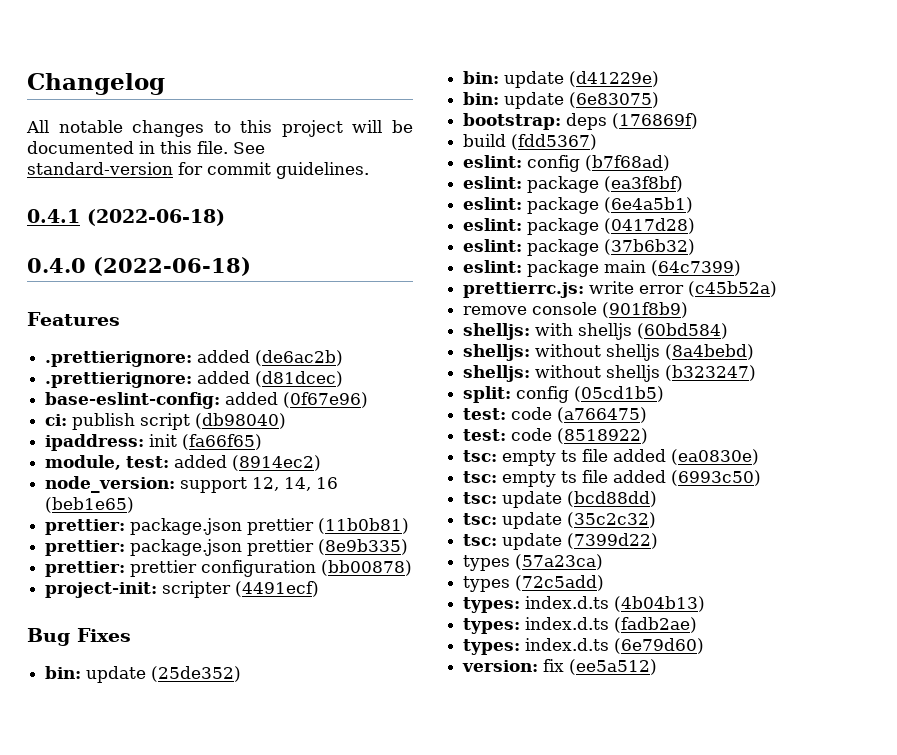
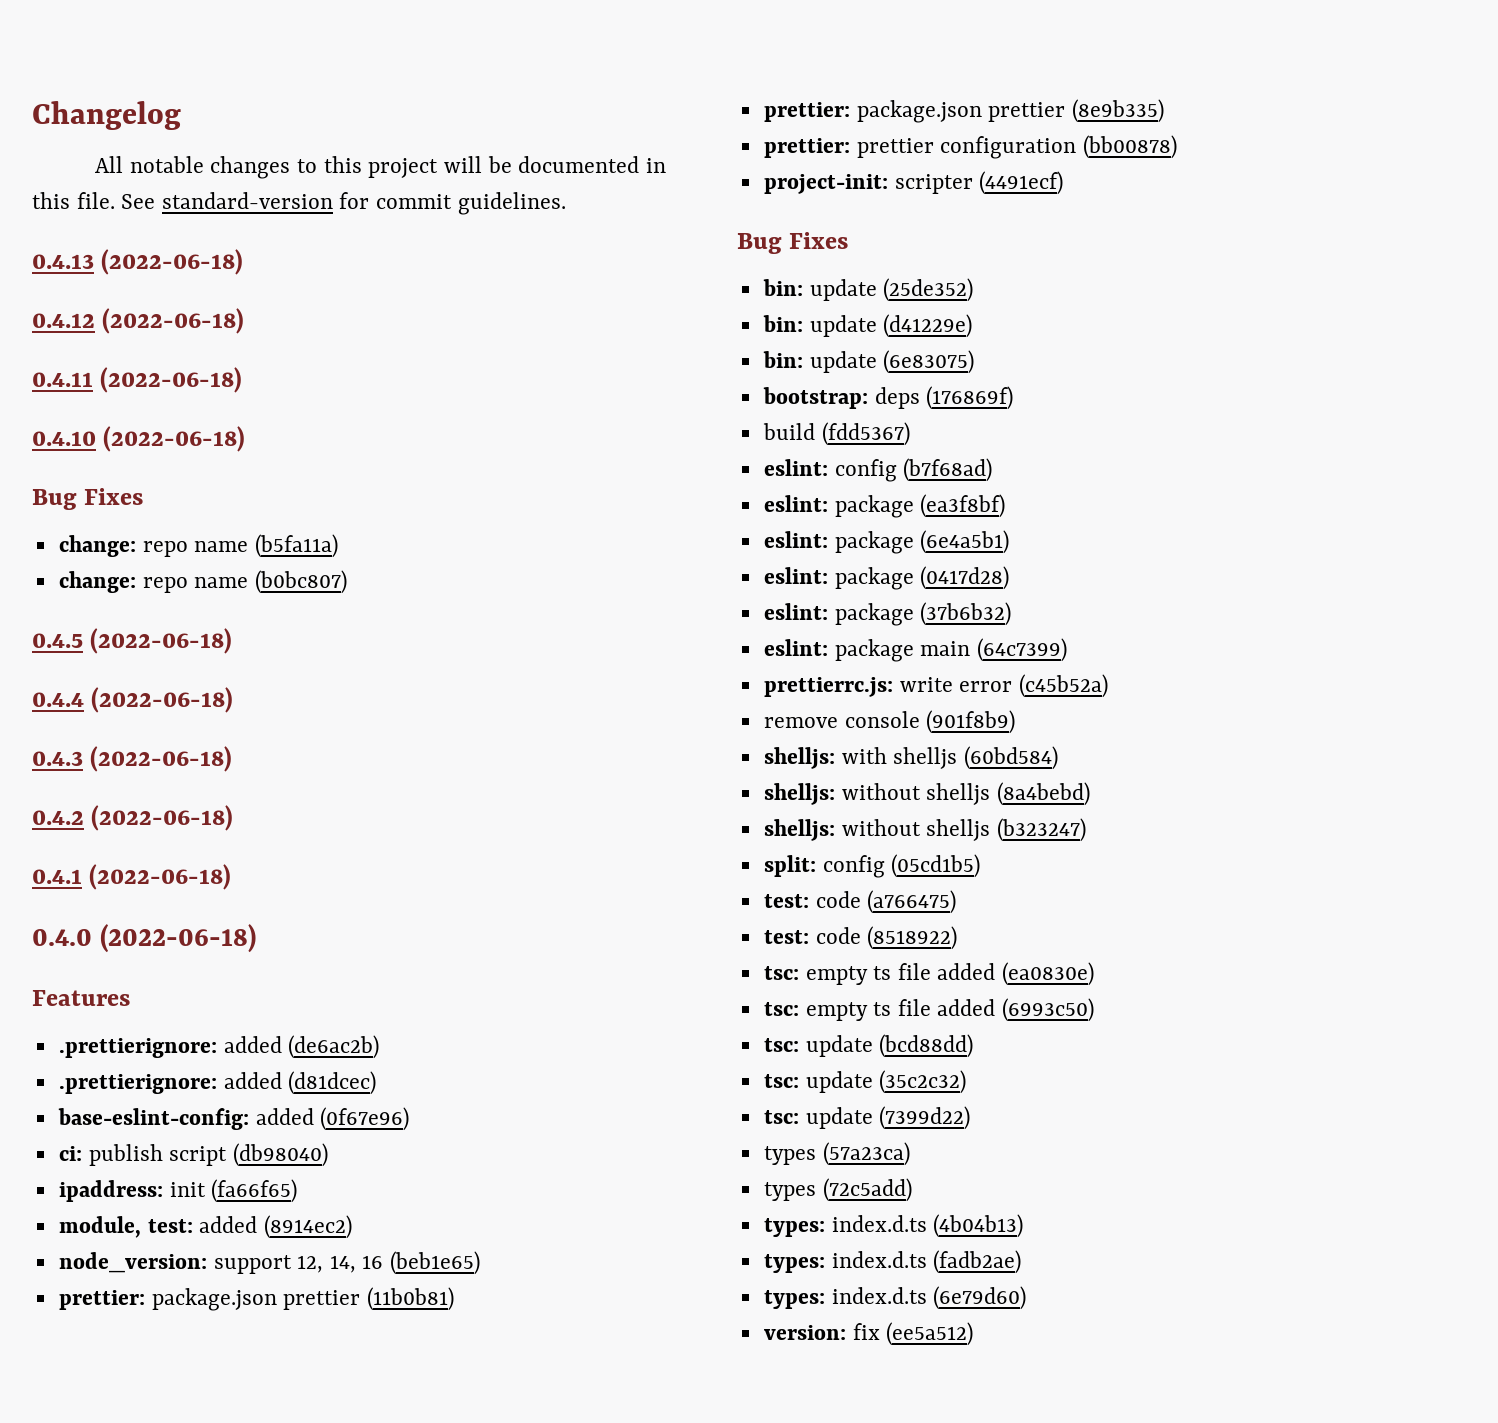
+ 0.4.13 (2022-06-18)
+ 0.4.12 (2022-06-18)
+ 0.4.11 (2022-06-18)
+ 0.4.10 (2022-06-18)
+ Bug Fixes
+ change: repo name (b5fa11a)
+ change: repo name (b0bc807)
+ 0.4.5 (2022-06-18)
+ 0.4.4 (2022-06-18)
+ 0.4.3 (2022-06-18)
+ 0.4.2 (2022-06-18)

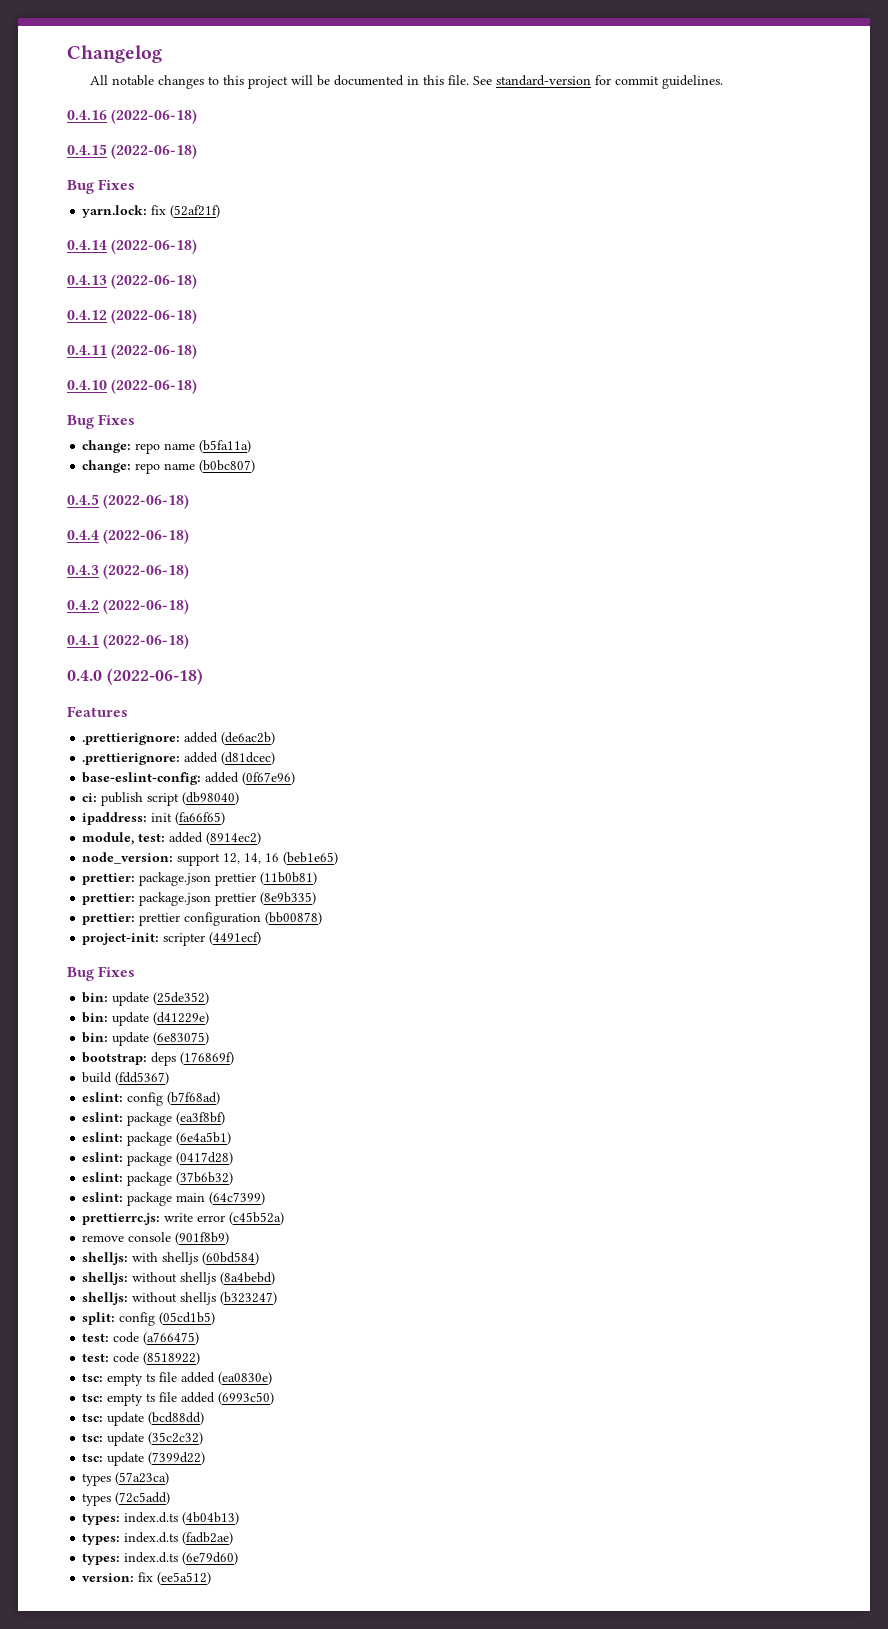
+ 0.4.16 (2022-06-18)
+ 0.4.15 (2022-06-18)
+ Bug Fixes
+ yarn.lock: fix (52af21f)
+ 0.4.14 (2022-06-18)

